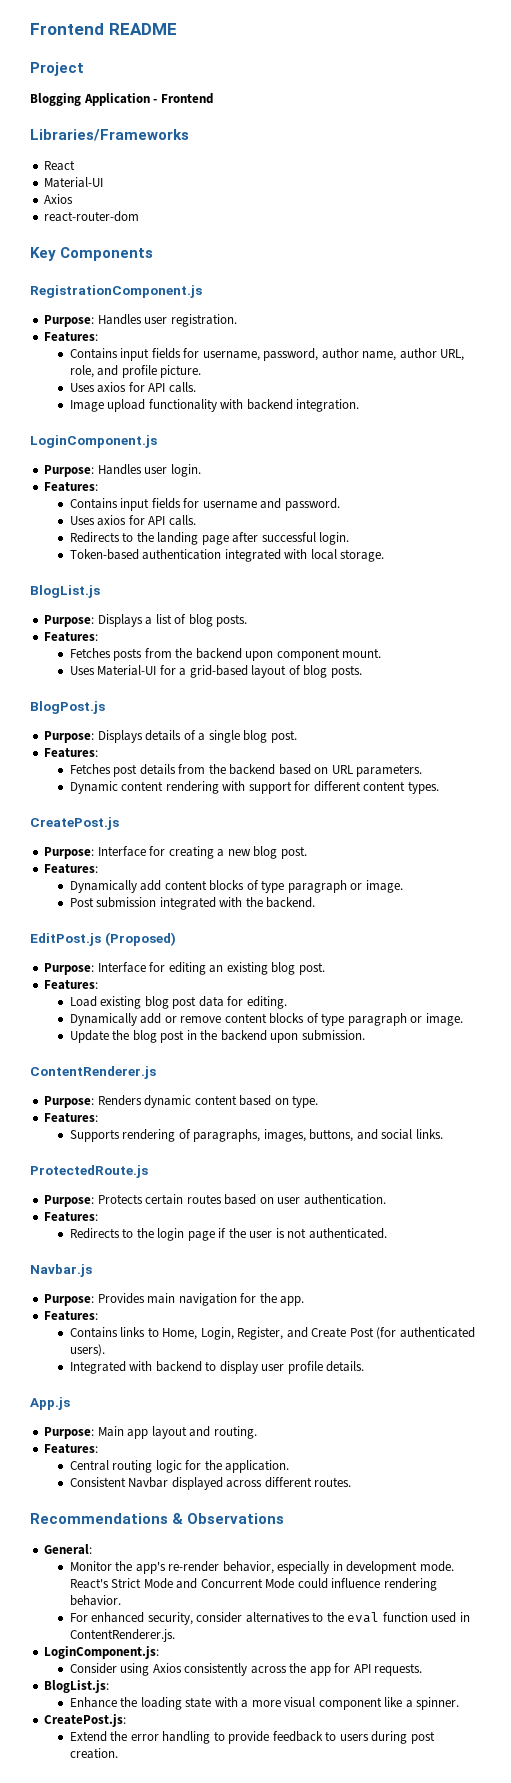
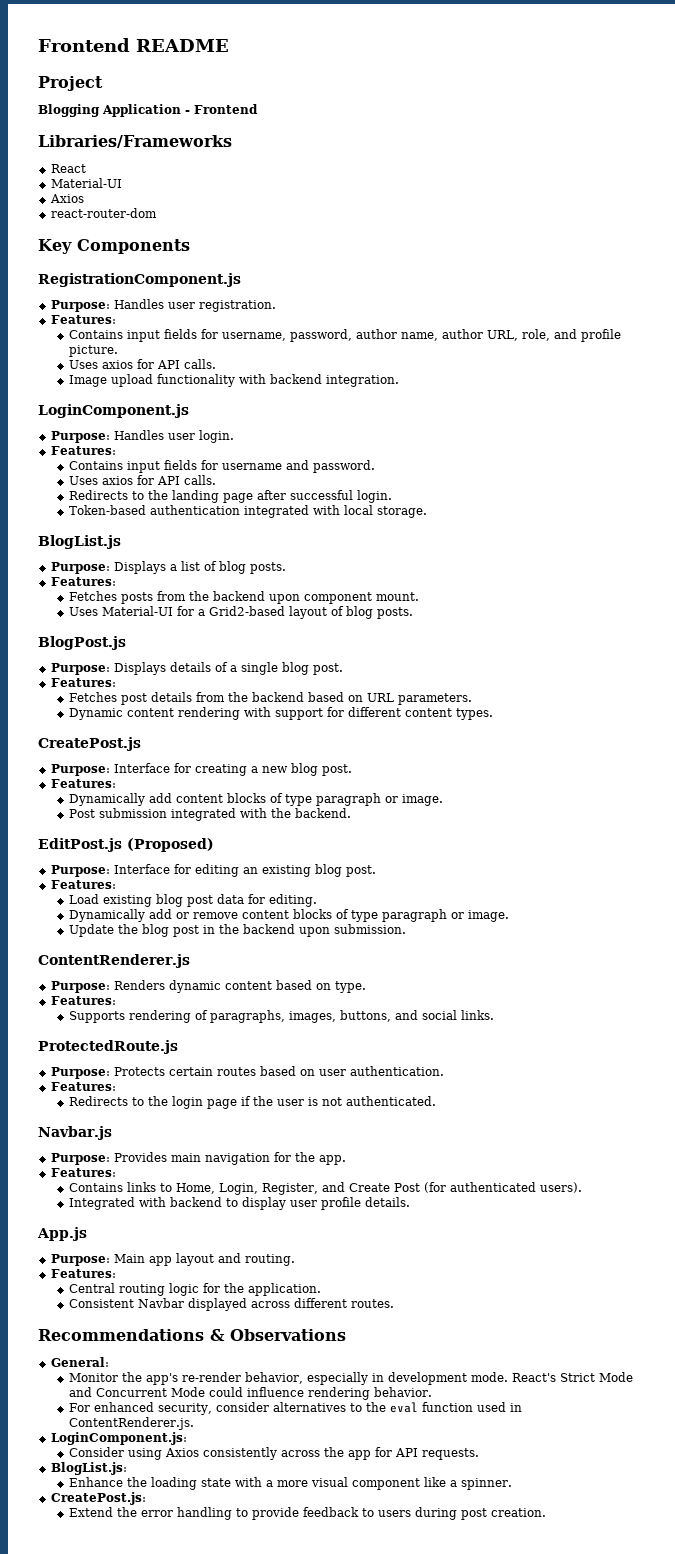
- Uses Material-UI for a grid-based layout of blog posts.
+ Uses Material-UI for a Grid2-based layout of blog posts.

